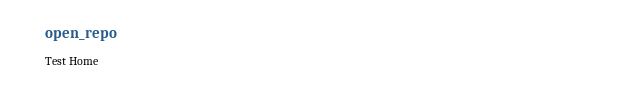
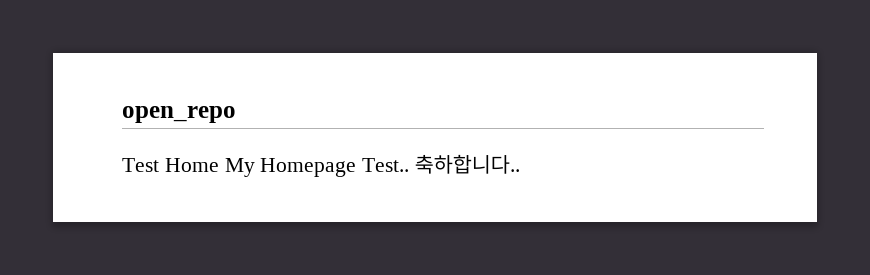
- Test Home
+ Test Home My Homepage Test.. 축하합니다..

